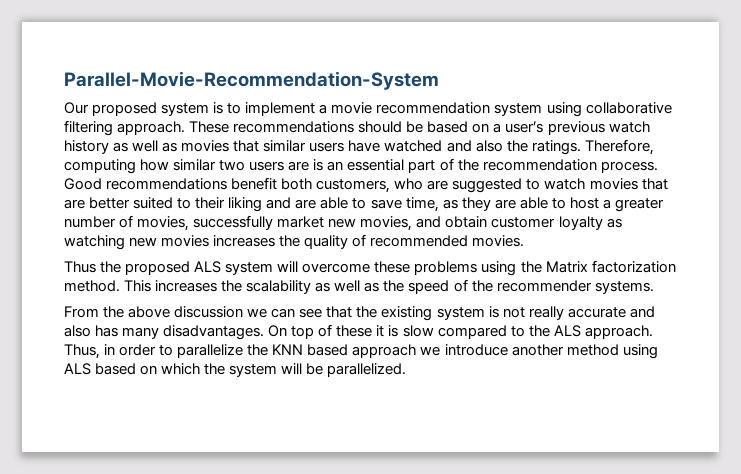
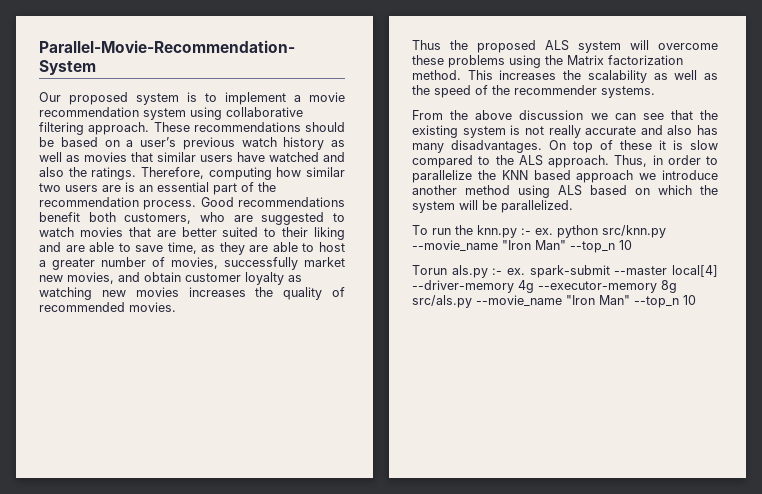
+ To run the knn.py :- ex. python src/knn.py --movie_name "Iron Man" --top_n 10
+ Torun als.py :- ex. spark-submit --master local[4] --driver-memory 4g --executor-memory 8g src/als.py --movie_name "Iron Man" --top_n 10

